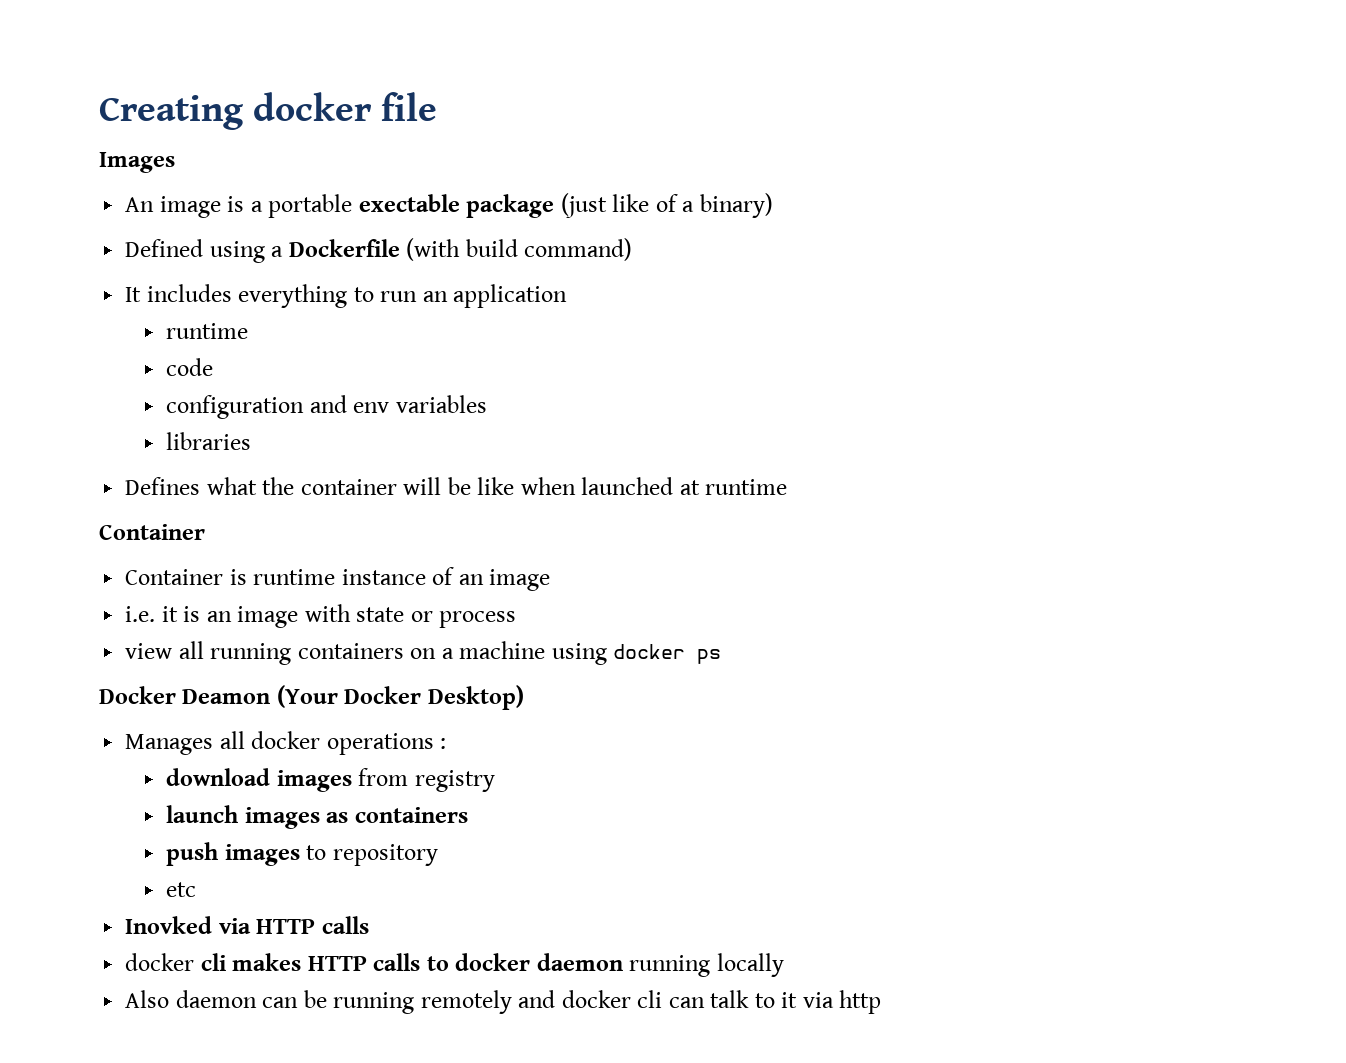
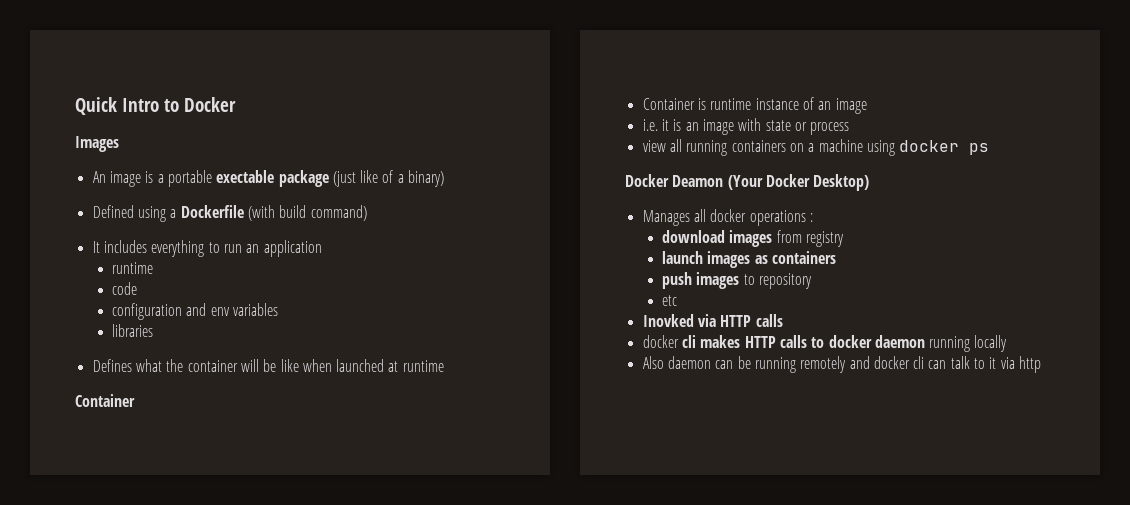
- Creating docker file
+ Quick Intro to Docker

